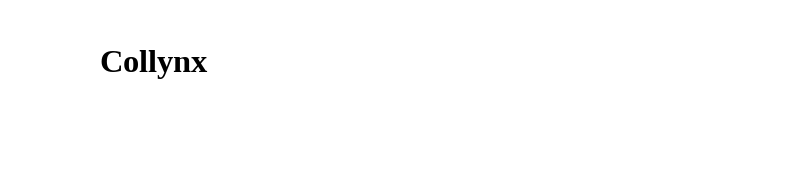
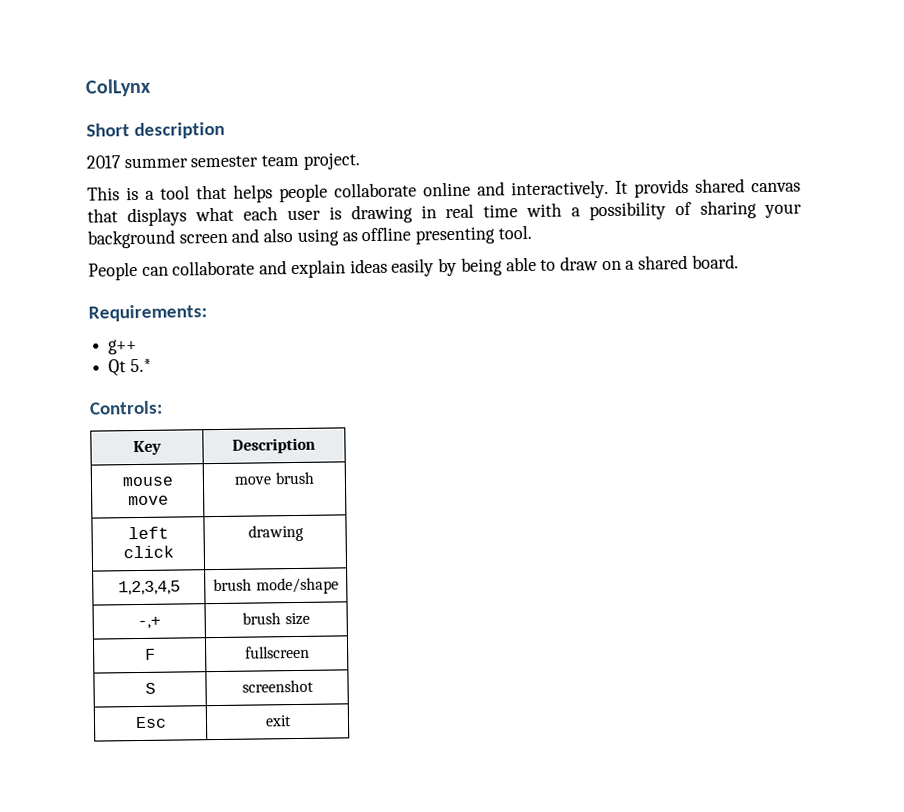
- Collynx
+ ColLynx
+ Short description
+ 2017 summer semester team project.
+ This is a tool that helps people collaborate online and interactively. It provids shared canvas that displays what each user is drawing in real time with a possibility of sharing your background screen and also using as offline presenting tool.
+ People can collaborate and explain ideas easily by being able to draw on a shared board.
+ Requirements:
+ g++
+ Qt 5.*
+ Controls:
+ Key | Description
+ mouse move | move brush
+ left click | drawing
+ 1,2,3,4,5 | brush mode/shape
+ -,+ | brush size
+ F | fullscreen
+ S | screenshot
+ Esc | exit

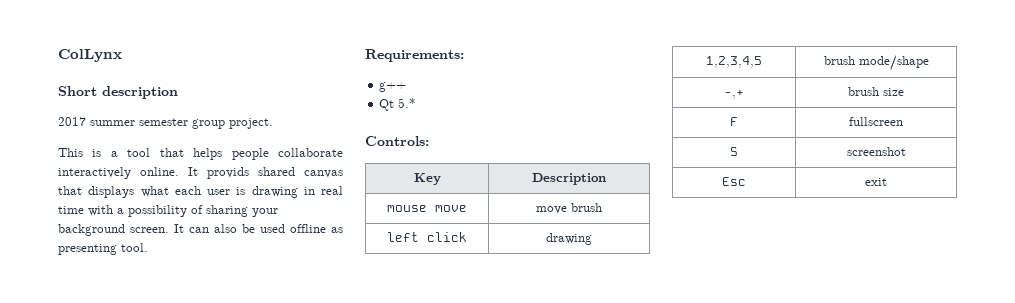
- 2017 summer semester team project.
+ 2017 summer semester group project.
- This is a tool that helps people collaborate online and interactively.
+ This is a tool that helps people collaborate interactively online.
- It provids shared canvas that displays what each user is drawing in real time with a possibility of sharing your background screen and also using as offline presenting tool.
- People can collaborate and explain ideas easily by being able to draw on a shared board.
+ It provids shared canvas that displays what each user is drawing in real time with a possibility of sharing your background screen. It can also be used offline as presenting tool.

